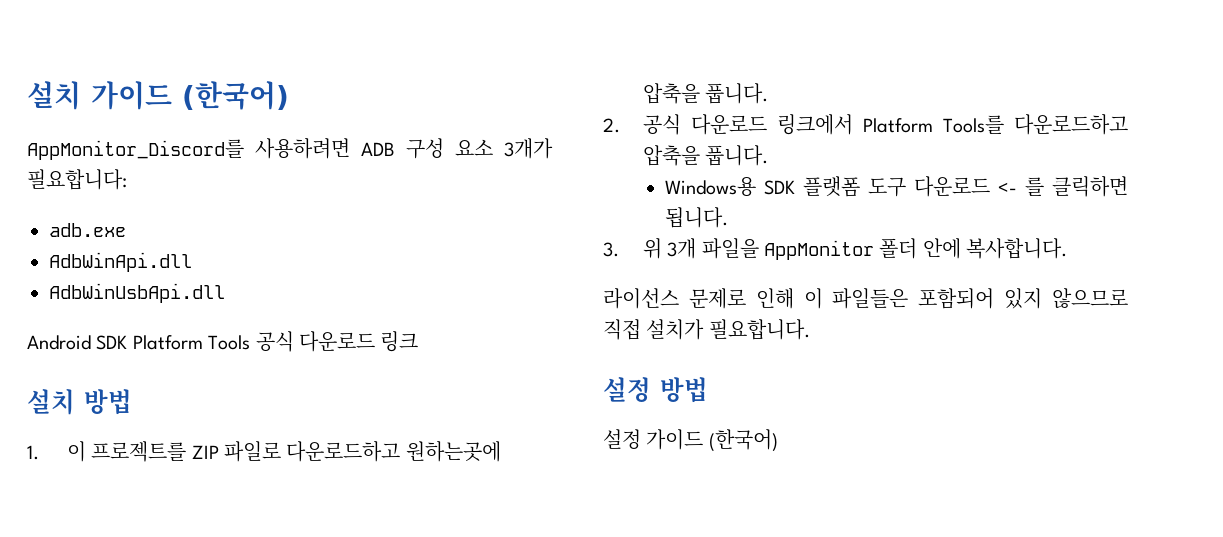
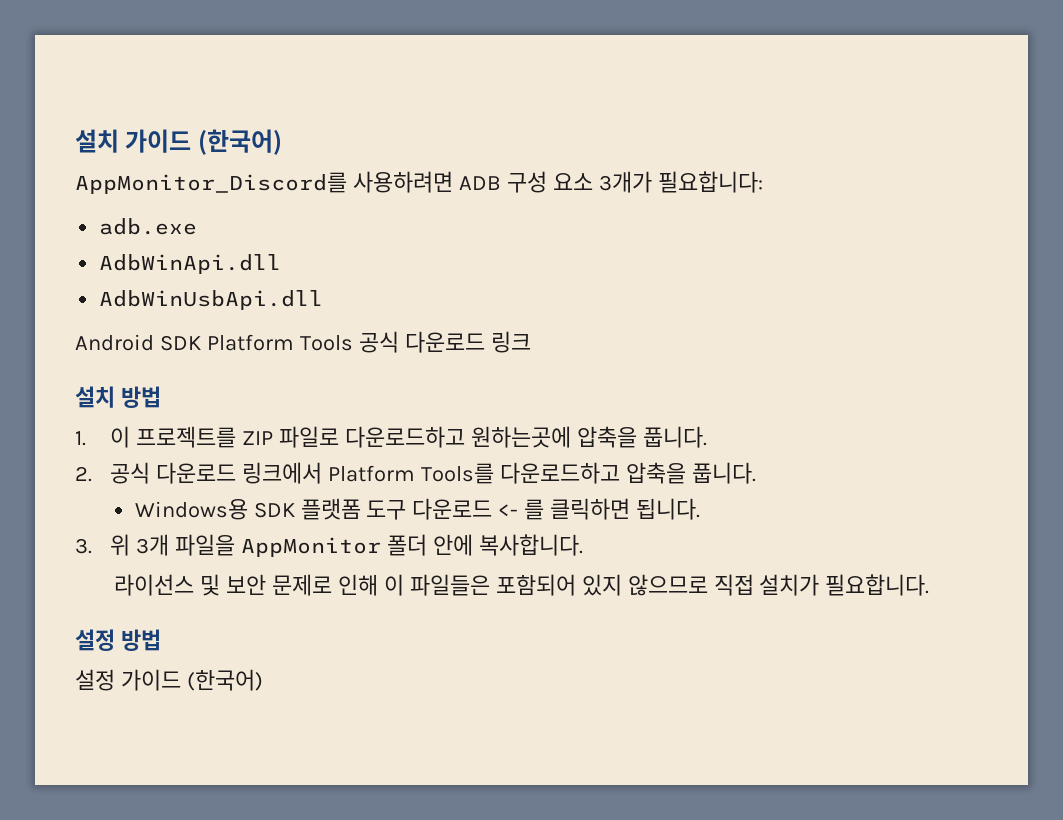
- 라이선스 문제로 인해 이 파일들은 포함되어 있지 않으므로 직접 설치가 필요합니다.
+ 라이선스 및 보안 문제로 인해 이 파일들은 포함되어 있지 않으므로 직접 설치가 필요합니다.

